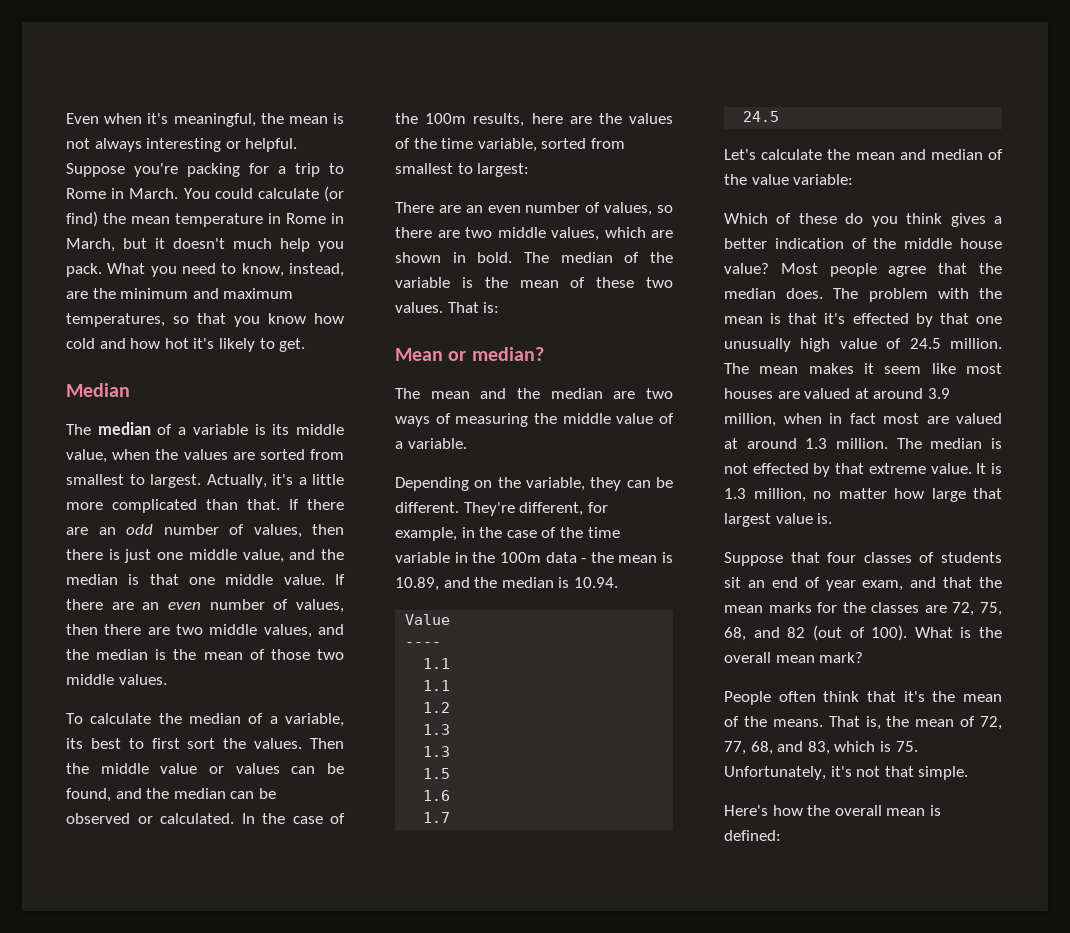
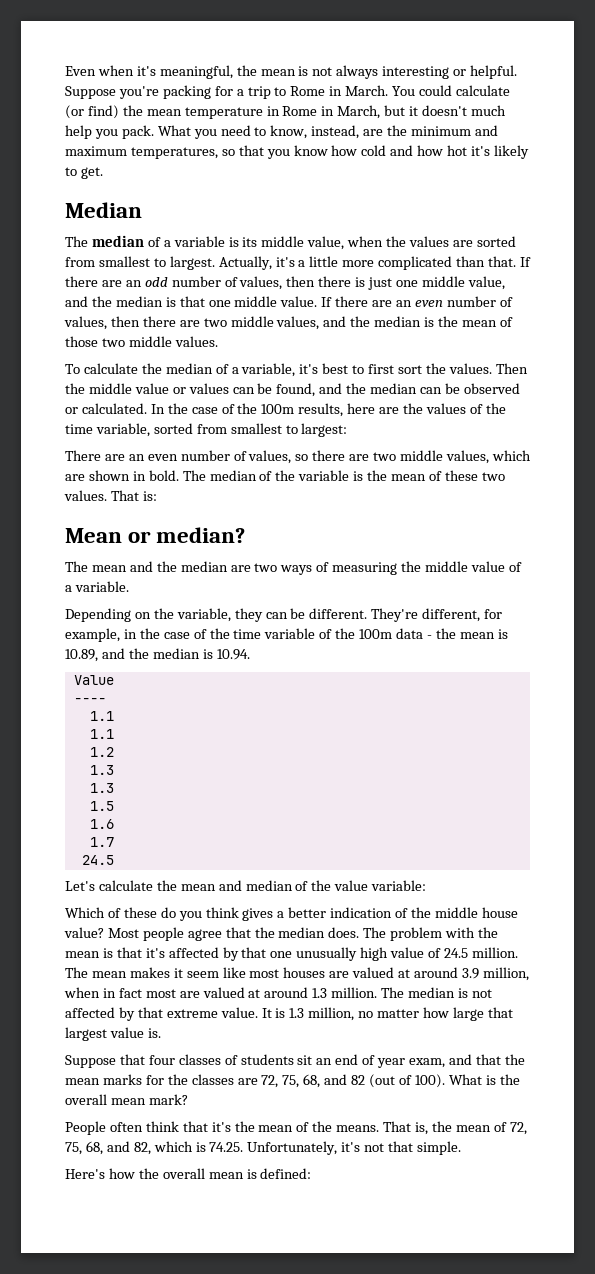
- To calculate the median of a variable, its best to first sort the values.
+ To calculate the median of a variable, it's best to first sort the values.
- They're different, for example, in the case of the time variable in the 100m data - the mean is 10.89, and the median is 10.94.
+ They're different, for example, in the case of the time variable of the 100m data - the mean is 10.89, and the median is 10.94.
- The problem with the mean is that it's effected by that one unusually high value of 24.5 million.
+ The problem with the mean is that it's affected by that one unusually high value of 24.5 million.
- The median is not effected by that extreme value.
+ The median is not affected by that extreme value.
- That is, the mean of 72, 77, 68, and 83, which is 75. Unfortunately, it's not that simple.
+ That is, the mean of 72, 75, 68, and 82, which is 74.25. Unfortunately, it's not that simple.

